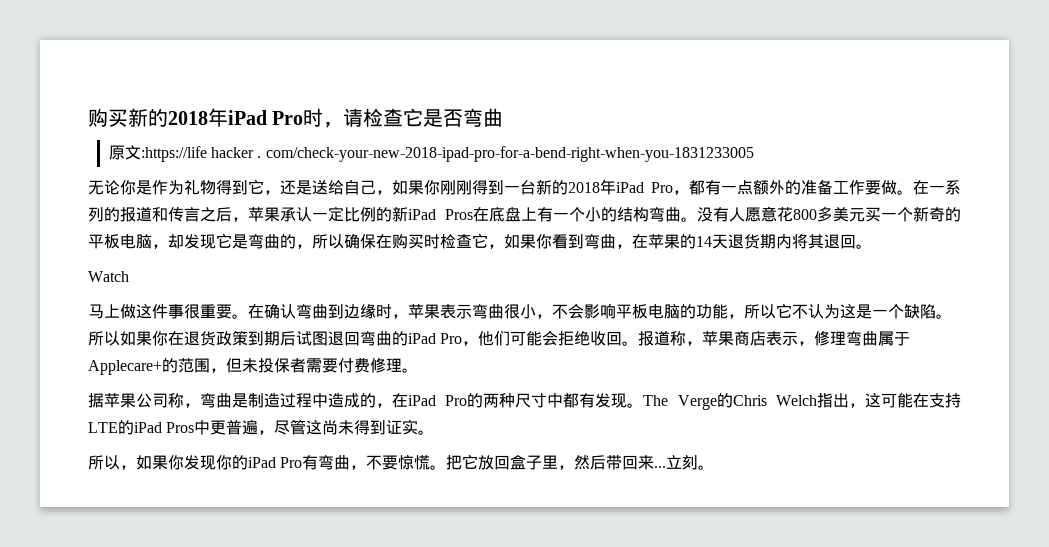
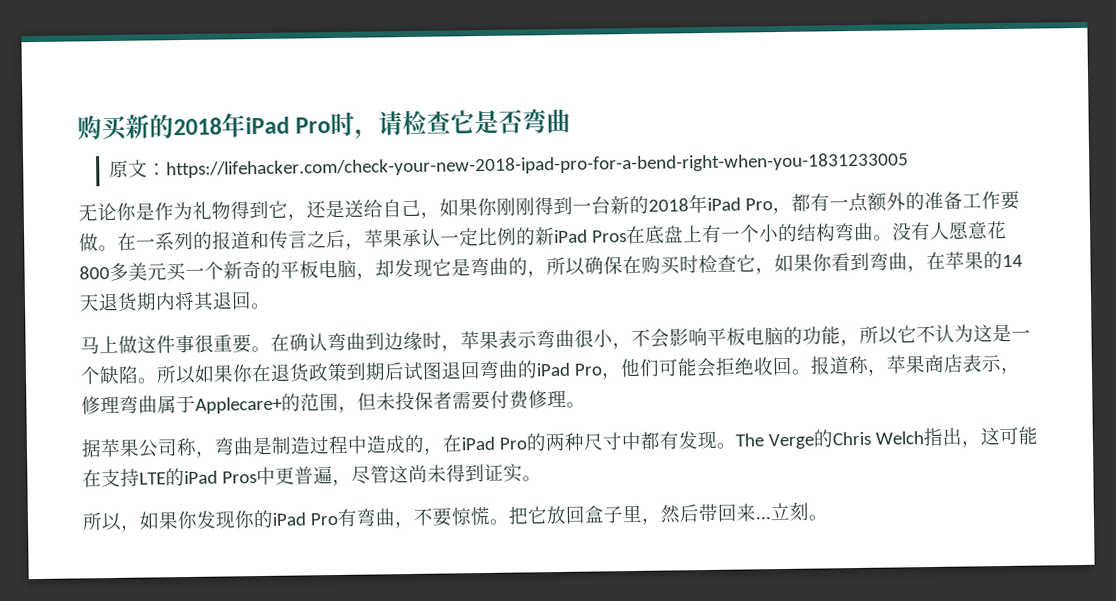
- 原文:https://life hacker . com/check-your-new-2018-ipad-pro-for-a-bend-right-when-you-1831233005
+ 原文：https://lifehacker.com/check-your-new-2018-ipad-pro-for-a-bend-right-when-you-1831233005
- Watch

